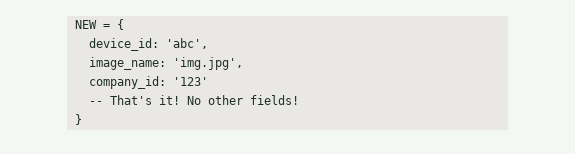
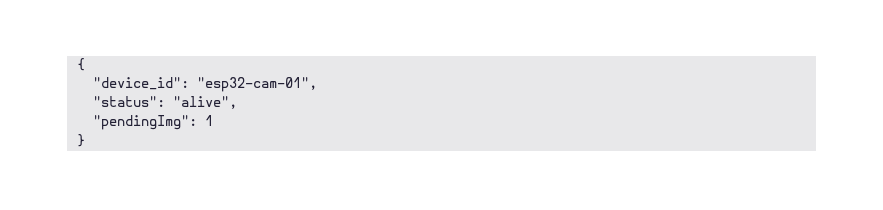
- NEW = {
+ {
- device_id: 'abc',
- image_name: 'img.jpg',
- company_id: '123'
- -- That's it! No other fields!
+ "device_id": "esp32-cam-01",
+ "status": "alive",
+ "pendingImg": 1

